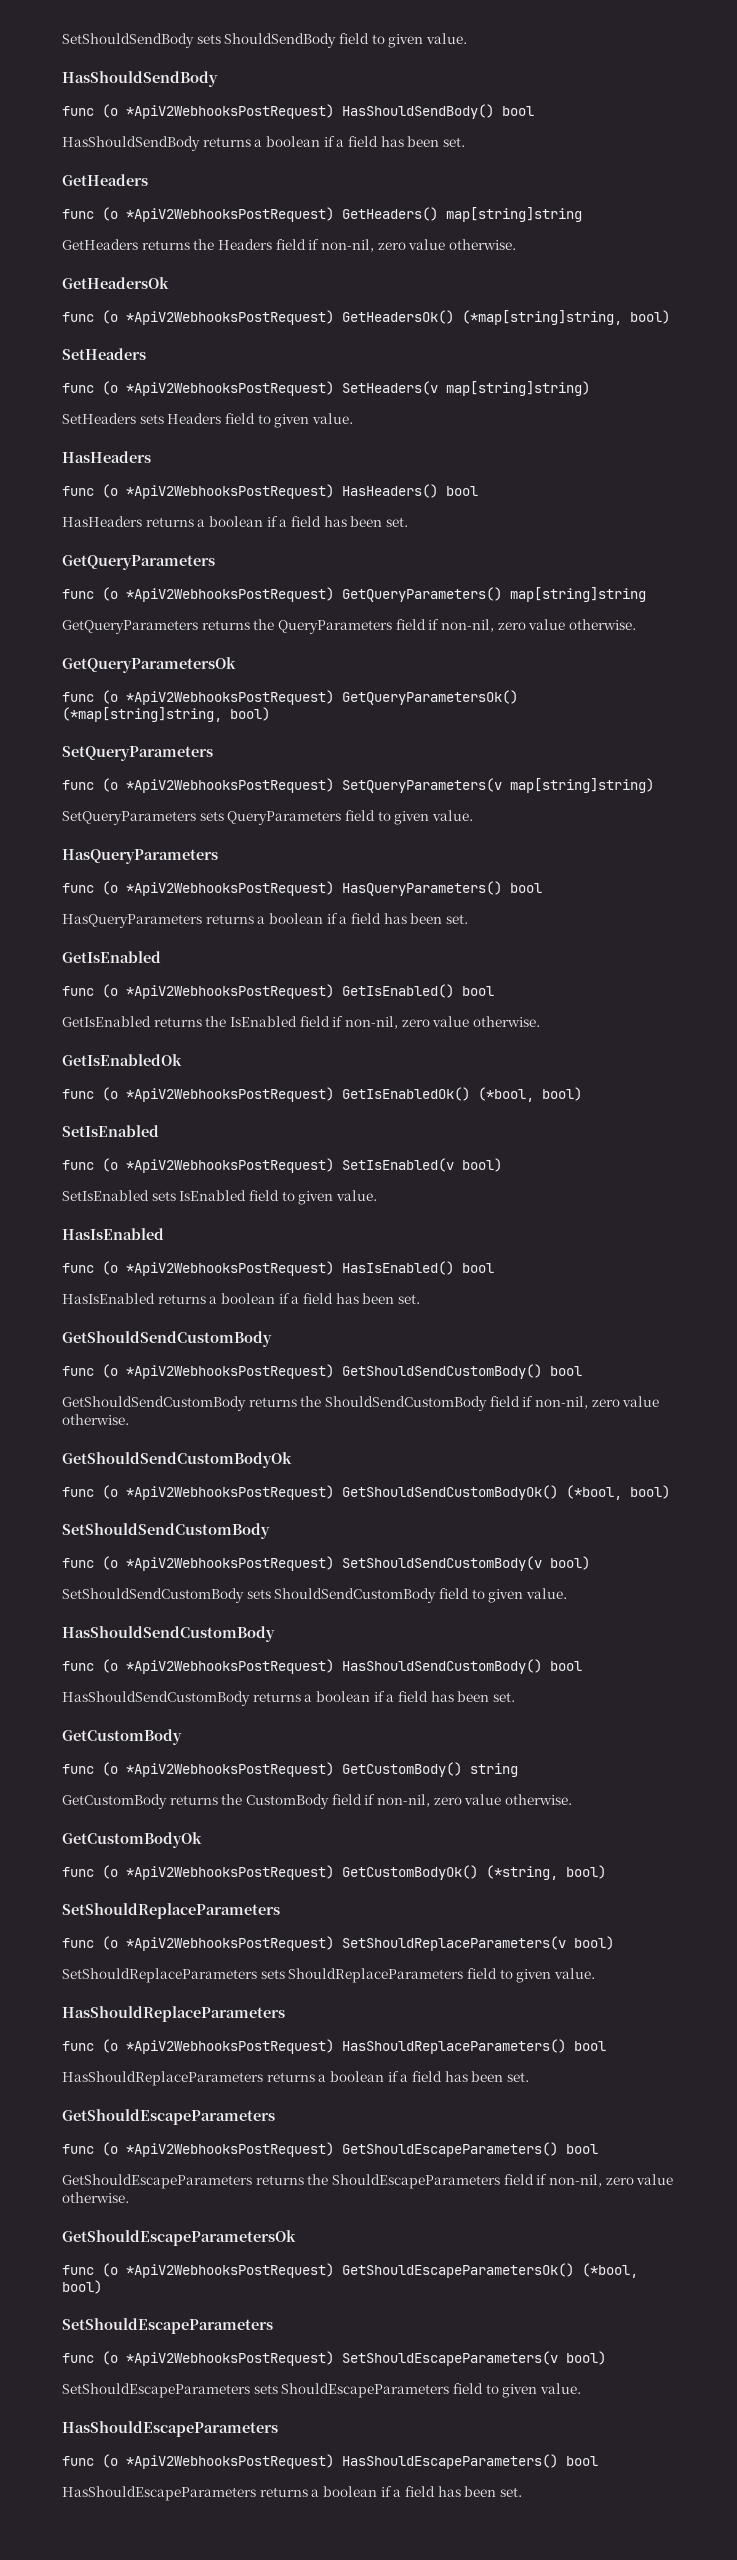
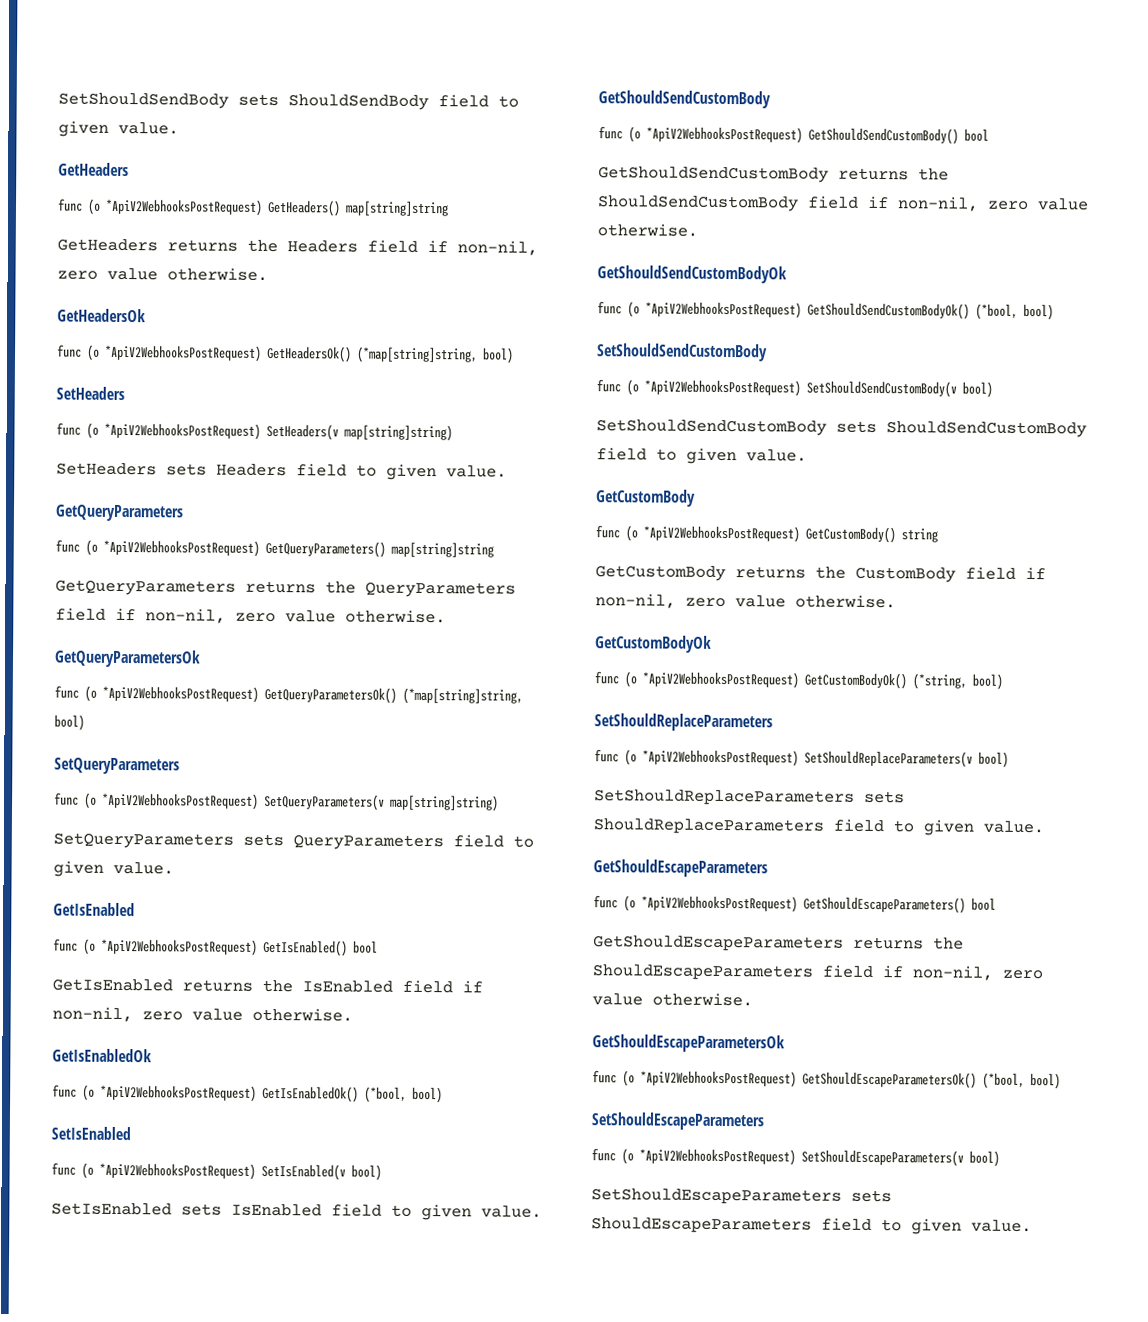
  SetShouldSendBody sets ShouldSendBody field to given value.
- HasShouldSendBody
- func (o *ApiV2WebhooksPostRequest) HasShouldSendBody() bool
- HasShouldSendBody returns a boolean if a field has been set.
  SetHeaders sets Headers field to given value.
- HasHeaders
- func (o *ApiV2WebhooksPostRequest) HasHeaders() bool
- HasHeaders returns a boolean if a field has been set.
  SetQueryParameters sets QueryParameters field to given value.
- HasQueryParameters
- func (o *ApiV2WebhooksPostRequest) HasQueryParameters() bool
- HasQueryParameters returns a boolean if a field has been set.
  SetIsEnabled sets IsEnabled field to given value.
- HasIsEnabled
- func (o *ApiV2WebhooksPostRequest) HasIsEnabled() bool
- HasIsEnabled returns a boolean if a field has been set.
  SetShouldSendCustomBody sets ShouldSendCustomBody field to given value.
- HasShouldSendCustomBody
- func (o *ApiV2WebhooksPostRequest) HasShouldSendCustomBody() bool
- HasShouldSendCustomBody returns a boolean if a field has been set.
  SetShouldReplaceParameters sets ShouldReplaceParameters field to given value.
- HasShouldReplaceParameters
- func (o *ApiV2WebhooksPostRequest) HasShouldReplaceParameters() bool
- HasShouldReplaceParameters returns a boolean if a field has been set.
  SetShouldEscapeParameters sets ShouldEscapeParameters field to given value.
- HasShouldEscapeParameters
- func (o *ApiV2WebhooksPostRequest) HasShouldEscapeParameters() bool
- HasShouldEscapeParameters returns a boolean if a field has been set.

